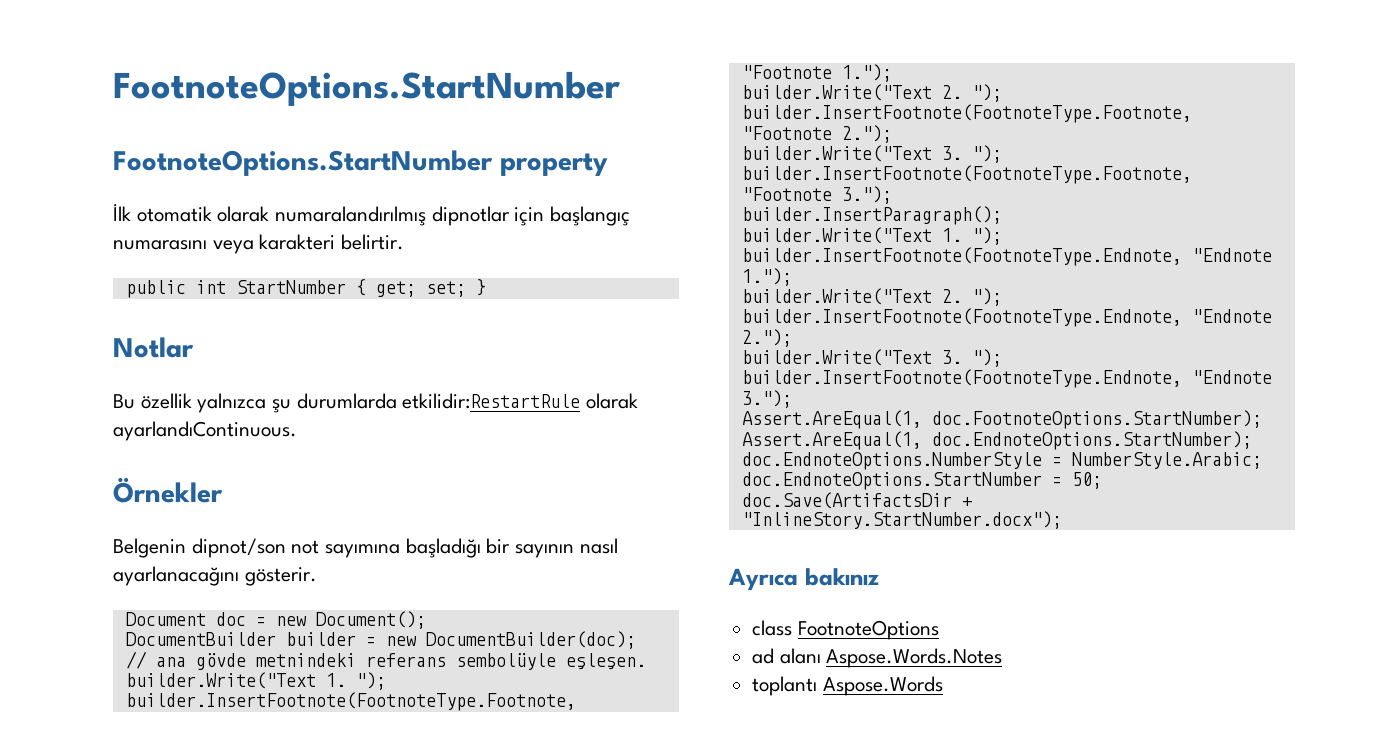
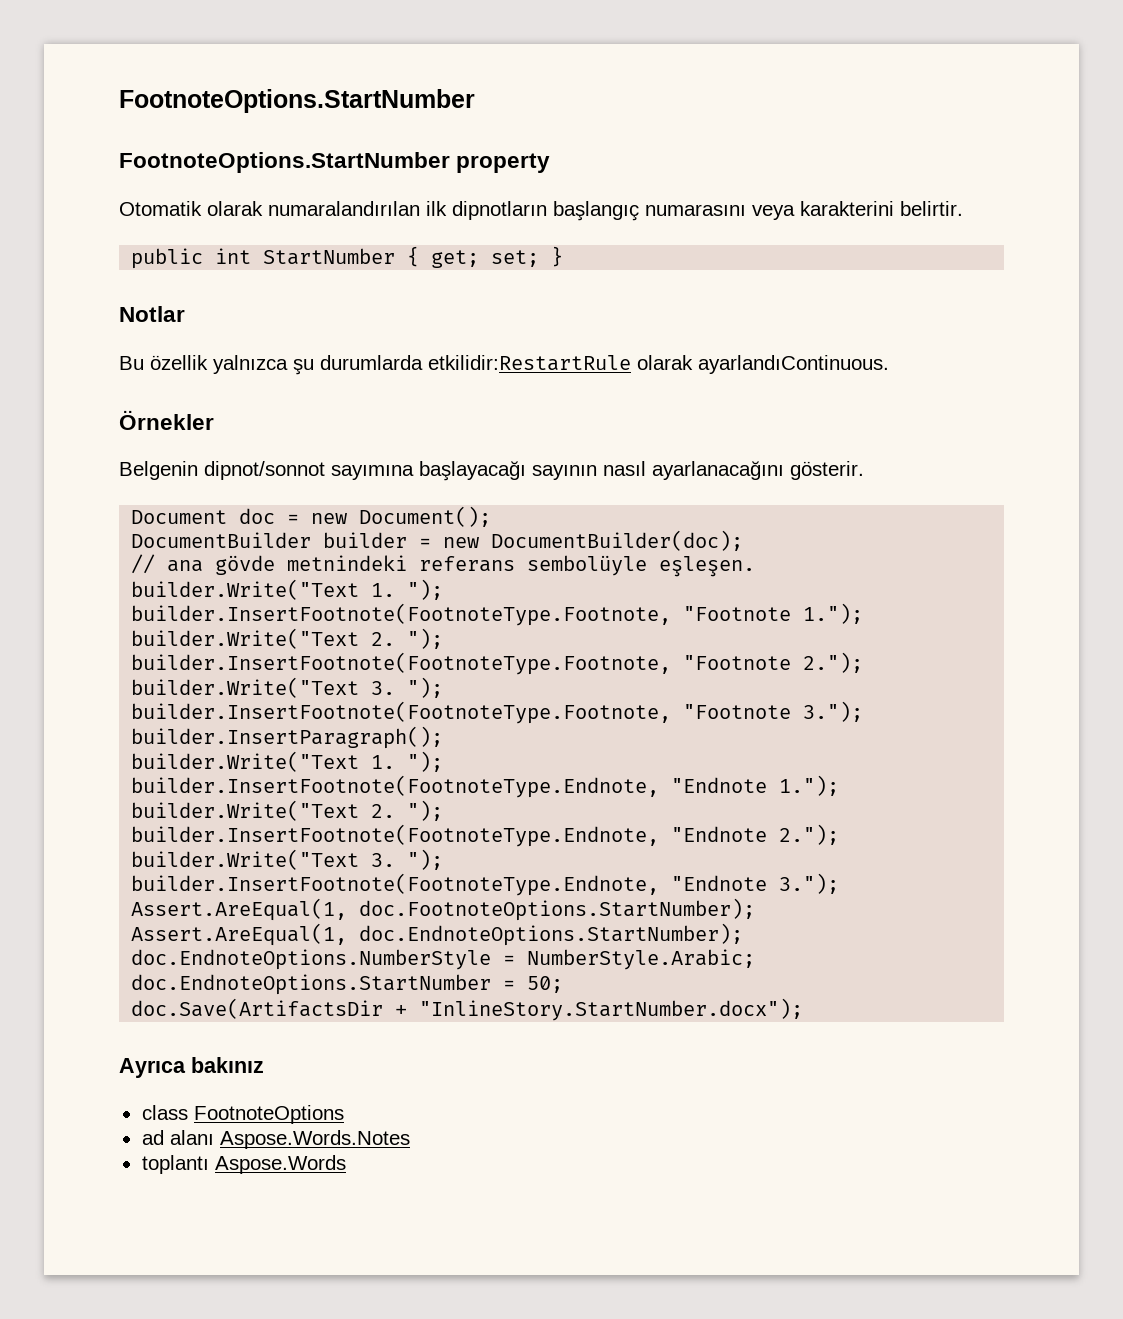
- İlk otomatik olarak numaralandırılmış dipnotlar için başlangıç numarasını veya karakteri belirtir.
+ Otomatik olarak numaralandırılan ilk dipnotların başlangıç numarasını veya karakterini belirtir.
- Belgenin dipnot/son not sayımına başladığı bir sayının nasıl ayarlanacağını gösterir.
+ Belgenin dipnot/sonnot sayımına başlayacağı sayının nasıl ayarlanacağını gösterir.

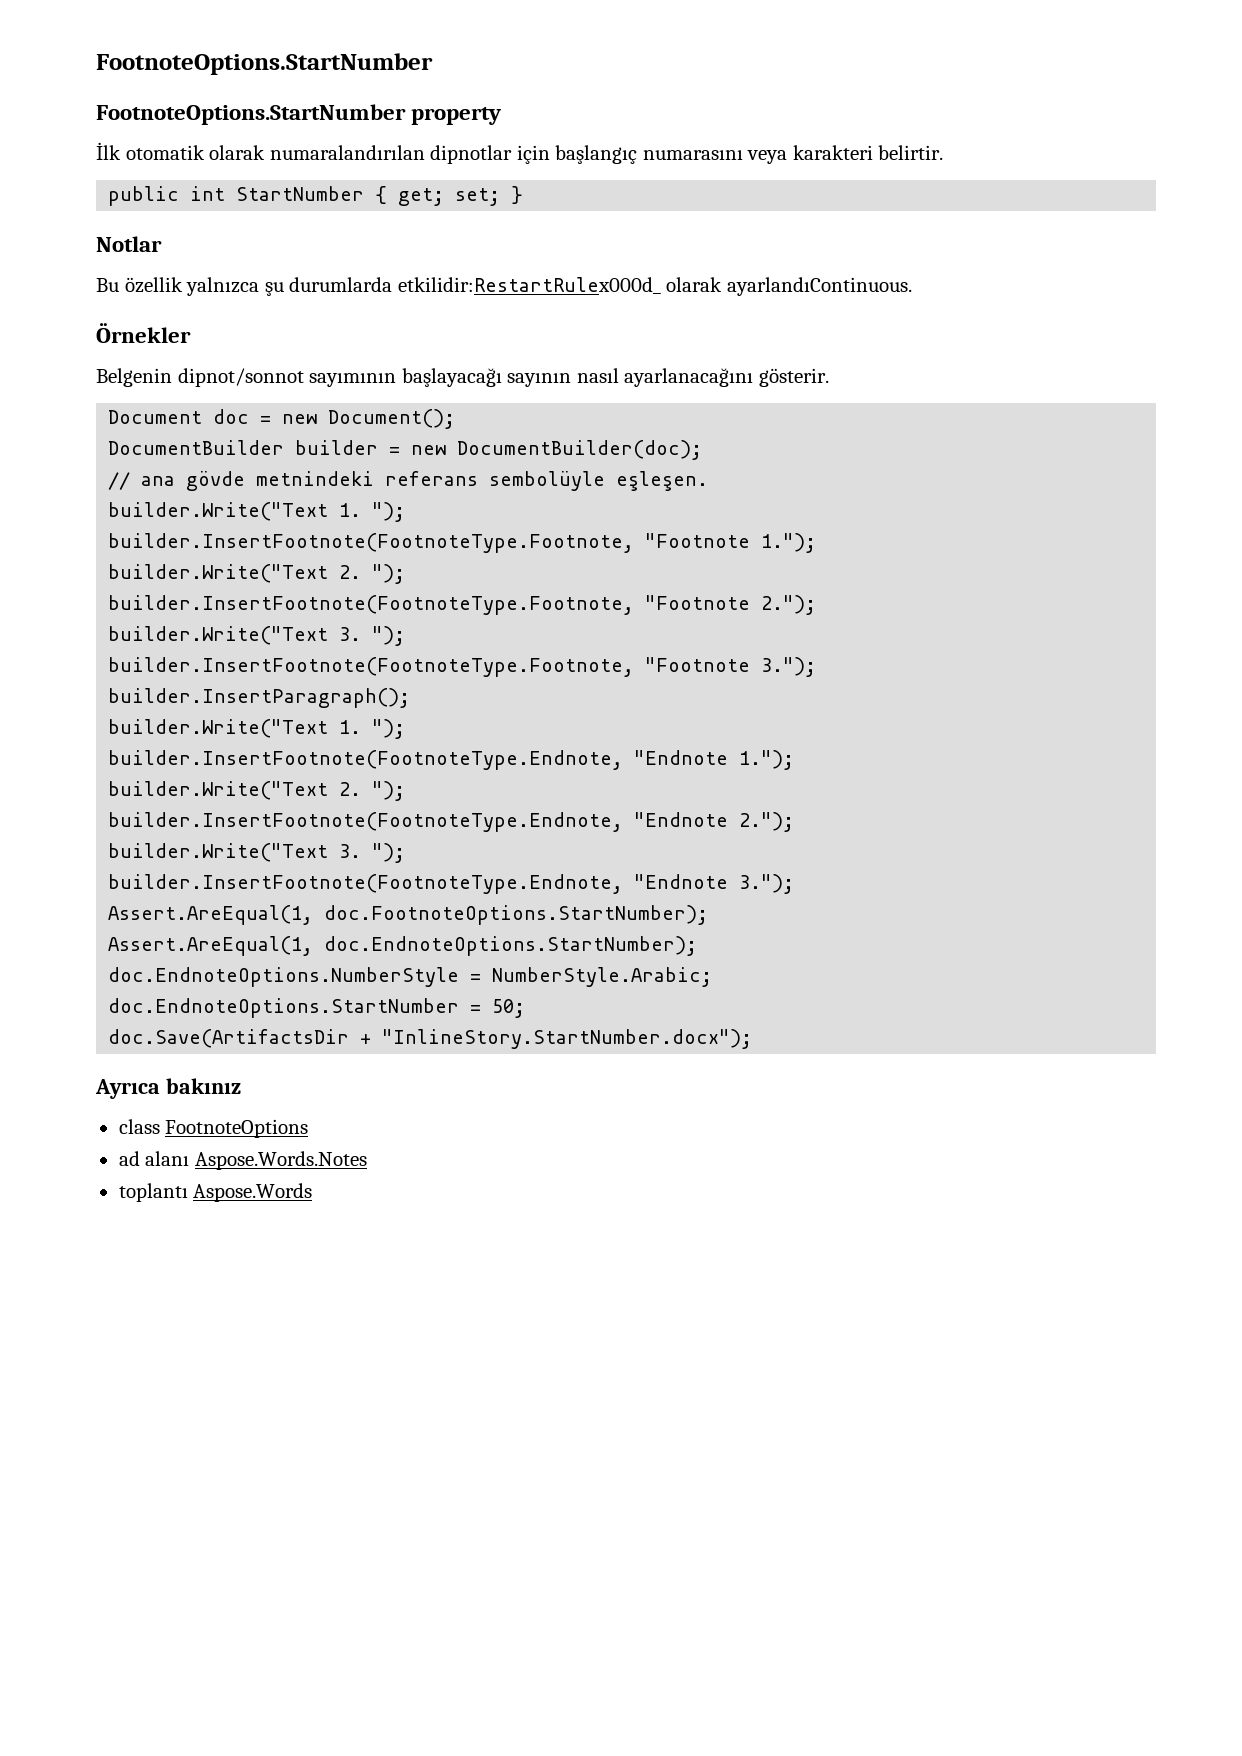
- Otomatik olarak numaralandırılan ilk dipnotların başlangıç numarasını veya karakterini belirtir.
+ İlk otomatik olarak numaralandırılan dipnotlar için başlangıç numarasını veya karakteri belirtir.
- Bu özellik yalnızca şu durumlarda etkilidir:RestartRule olarak ayarlandıContinuous.
+ Bu özellik yalnızca şu durumlarda etkilidir:RestartRulex000d_ olarak ayarlandıContinuous.
- Belgenin dipnot/sonnot sayımına başlayacağı sayının nasıl ayarlanacağını gösterir.
+ Belgenin dipnot/sonnot sayımının başlayacağı sayının nasıl ayarlanacağını gösterir.

